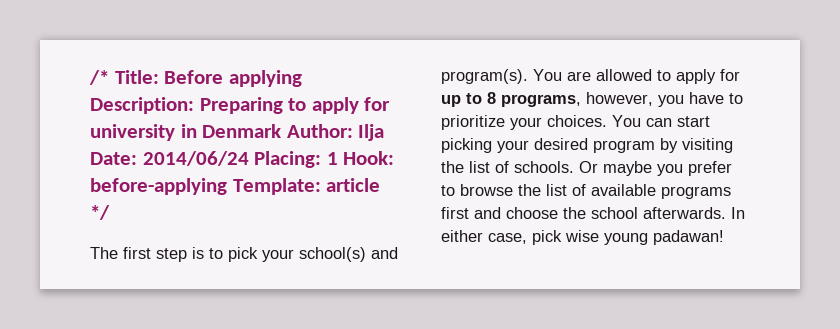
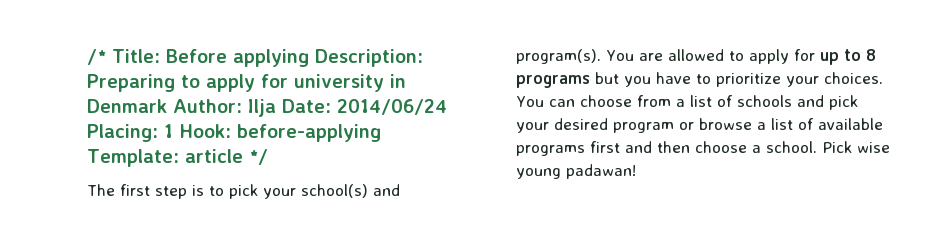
- You are allowed to apply for up to 8 programs, however, you have to prioritize your choices.
+ You are allowed to apply for up to 8 programs but you have to prioritize your choices.
- You can start picking your desired program by visiting the list of schools. Or maybe you prefer to browse the list of available programs first and choose the school afterwards. In either case, pick wise young padawan!
+ You can choose from a list of schools and pick your desired program or browse a list of available programs first and then choose a school. Pick wise young padawan!

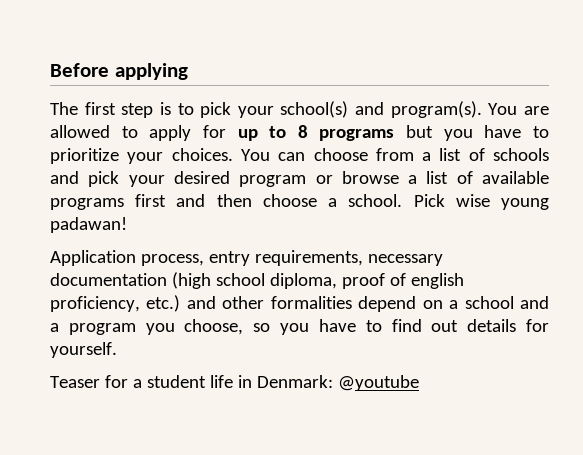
- /* Title: Before applying Description: Preparing to apply for university in Denmark Author: Ilja Date: 2014/06/24 Placing: 1 Hook: before-applying Template: article */
+ Before applying
+ Application process, entry requirements, necessary documentation (high school diploma, proof of english proficiency, etc.) and other formalities depend on a school and a program you choose, so you have to find out details for yourself.
+ Teaser for a student life in Denmark: @youtube

